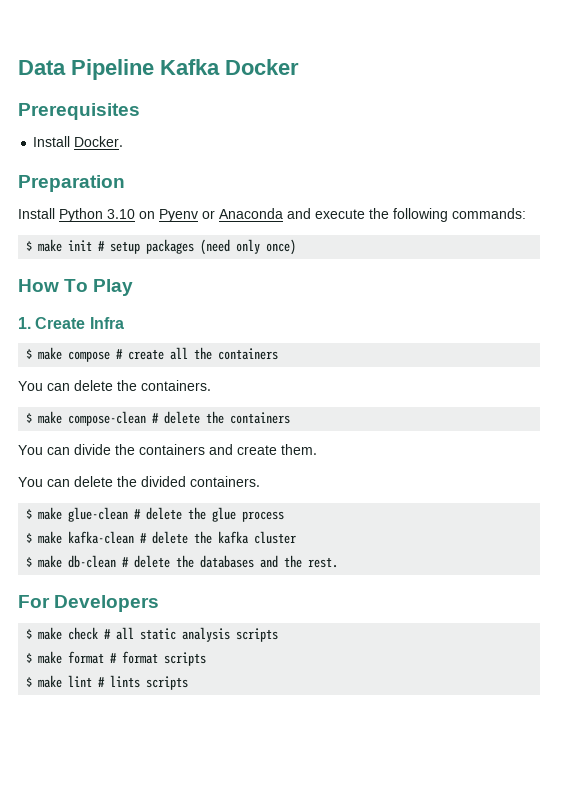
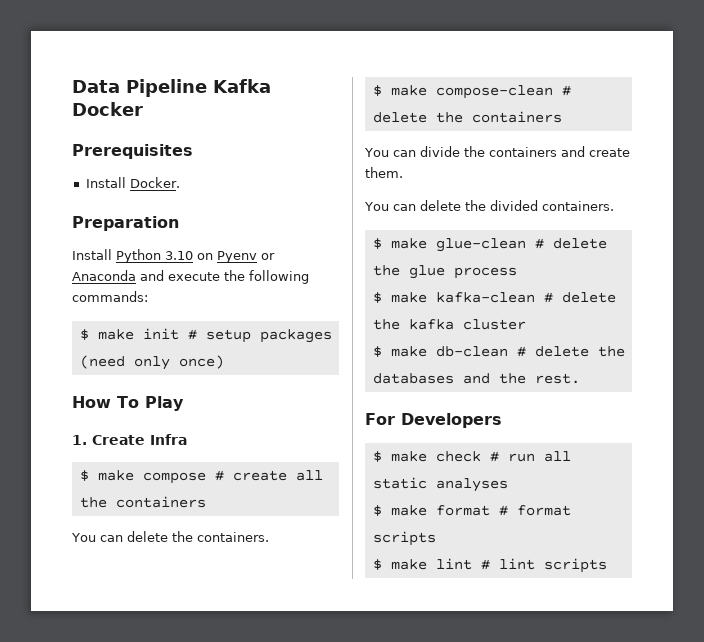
- $ make check # all static analysis scripts
+ $ make check # run all static analyses
- $ make lint # lints scripts
+ $ make lint # lint scripts

